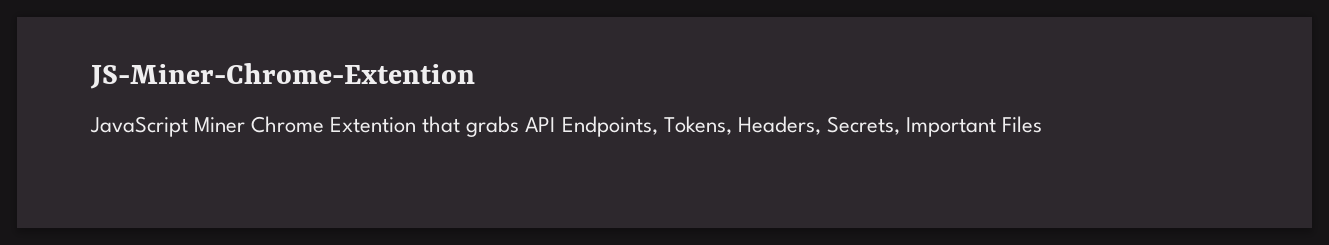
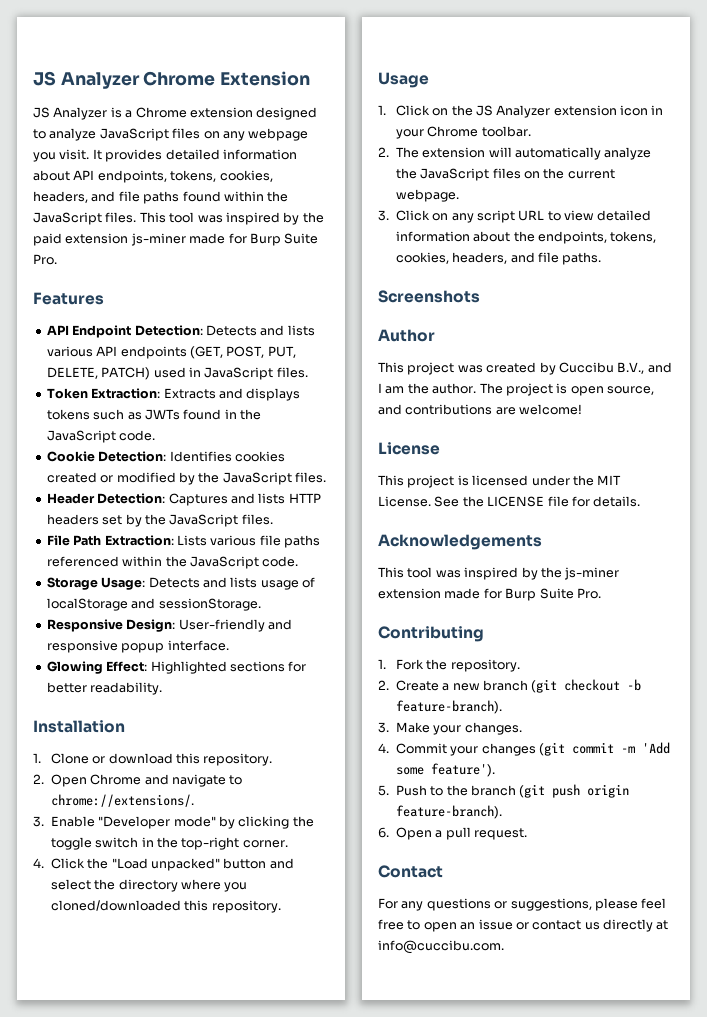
- JS-Miner-Chrome-Extention
- JavaScript Miner Chrome Extention that grabs API Endpoints, Tokens, Headers, Secrets, Important Files
+ JS Analyzer Chrome Extension
+ JS Analyzer is a Chrome extension designed to analyze JavaScript files on any webpage you visit. It provides detailed information about API endpoints, tokens, cookies, headers, and file paths found within the JavaScript files. This tool was inspired by the paid extension js-miner made for Burp Suite Pro.
+ Features
+ API Endpoint Detection: Detects and lists various API endpoints (GET, POST, PUT, DELETE, PATCH) used in JavaScript files.
+ Token Extraction: Extracts and displays tokens such as JWTs found in the JavaScript code.
+ Cookie Detection: Identifies cookies created or modified by the JavaScript files.
+ Header Detection: Captures and lists HTTP headers set by the JavaScript files.
+ File Path Extraction: Lists various file paths referenced within the JavaScript code.
+ Storage Usage: Detects and lists usage of localStorage and sessionStorage.
+ Responsive Design: User-friendly and responsive popup interface.
+ Glowing Effect: Highlighted sections for better readability.
+ Installation
+ 1. Clone or download this repository.
+ 2. Open Chrome and navigate to chrome://extensions/.
+ 3. Enable "Developer mode" by clicking the toggle switch in the top-right corner.
+ 4. Click the "Load unpacked" button and select the directory where you cloned/downloaded this repository.
+ Usage
+ 1. Click on the JS Analyzer extension icon in your Chrome toolbar.
+ 2. The extension will automatically analyze the JavaScript files on the current webpage.
+ 3. Click on any script URL to view detailed information about the endpoints, tokens, cookies, headers, and file paths.
+ Screenshots
+ Author
+ This project was created by Cuccibu B.V., and I am the author. The project is open source, and contributions are welcome!
+ License
+ This project is licensed under the MIT License. See the LICENSE file for details.
+ Acknowledgements
+ This tool was inspired by the js-miner extension made for Burp Suite Pro.
+ Contributing
+ 1. Fork the repository.
+ 2. Create a new branch (git checkout -b feature-branch).
+ 3. Make your changes.
+ 4. Commit your changes (git commit -m 'Add some feature').
+ 5. Push to the branch (git push origin feature-branch).
+ 6. Open a pull request.
+ Contact
+ For any questions or suggestions, please feel free to open an issue or contact us directly at info@cuccibu.com.

